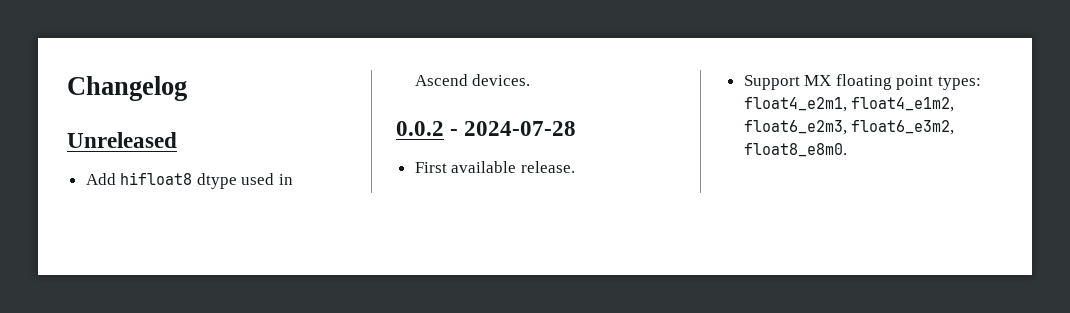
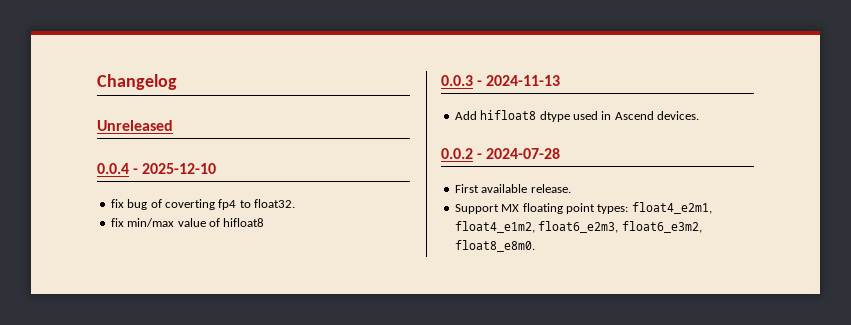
+ 0.0.4 - 2025-12-10
+ fix bug of coverting fp4 to float32.
+ fix min/max value of hifloat8
+ 0.0.3 - 2024-11-13

